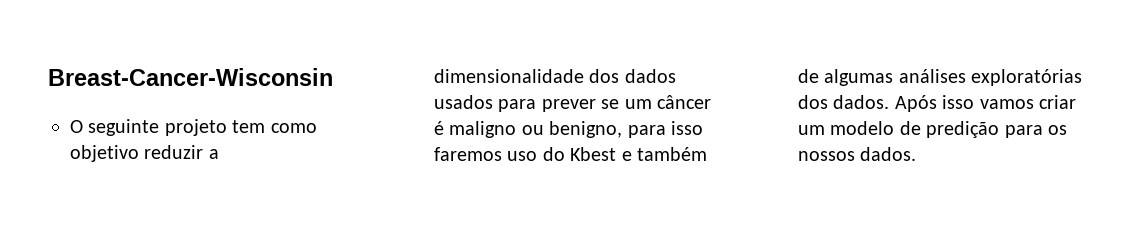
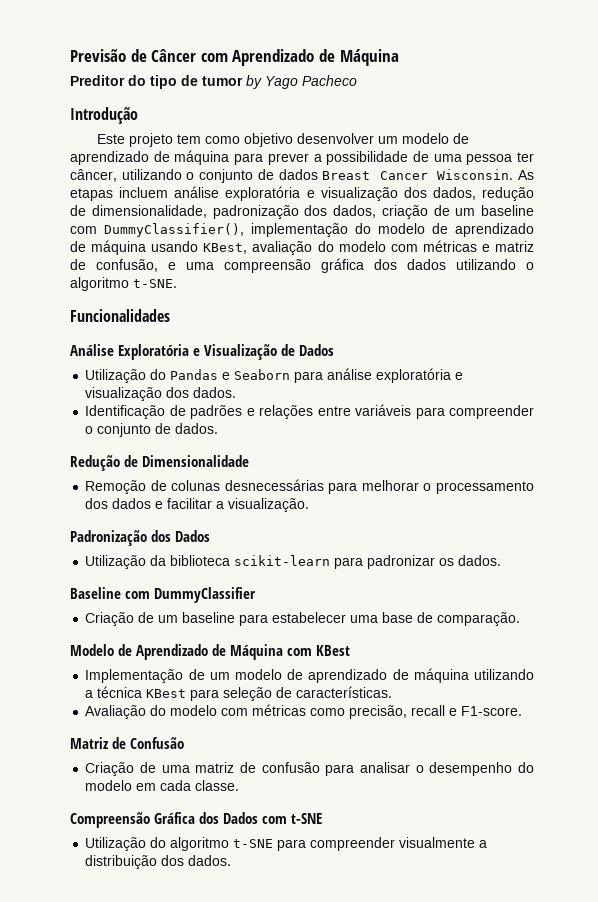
- Breast-Cancer-Wisconsin
- O seguinte projeto tem como objetivo reduzir a dimensionalidade dos dados usados para prever se um câncer é maligno ou benigno, para isso faremos uso do Kbest e também de algumas análises exploratórias dos dados. Após isso vamos criar um modelo de predição para os nossos dados.
+ Previsão de Câncer com Aprendizado de Máquina
+ Preditor do tipo de tumor by Yago Pacheco
+ Introdução
+ Este projeto tem como objetivo desenvolver um modelo de aprendizado de máquina para prever a possibilidade de uma pessoa ter câncer, utilizando o conjunto de dados Breast Cancer Wisconsin. As etapas incluem análise exploratória e visualização dos dados, redução de dimensionalidade, padronização dos dados, criação de um baseline com DummyClassifier(), implementação do modelo de aprendizado de máquina usando KBest, avaliação do modelo com métricas e matriz de confusão, e uma compreensão gráfica dos dados utilizando o algoritmo t-SNE.
+ Funcionalidades
+ Análise Exploratória e Visualização de Dados
+ Utilização do Pandas e Seaborn para análise exploratória e visualização dos dados.
+ Identificação de padrões e relações entre variáveis para compreender o conjunto de dados.
+ Redução de Dimensionalidade
+ Remoção de colunas desnecessárias para melhorar o processamento dos dados e facilitar a visualização.
+ Padronização dos Dados
+ Utilização da biblioteca scikit-learn para padronizar os dados.
+ Baseline com DummyClassifier
+ Criação de um baseline para estabelecer uma base de comparação.
+ Modelo de Aprendizado de Máquina com KBest
+ Implementação de um modelo de aprendizado de máquina utilizando a técnica KBest para seleção de características.
+ Avaliação do modelo com métricas como precisão, recall e F1-score.
+ Matriz de Confusão
+ Criação de uma matriz de confusão para analisar o desempenho do modelo em cada classe.
+ Compreensão Gráfica dos Dados com t-SNE
+ Utilização do algoritmo t-SNE para compreender visualmente a distribuição dos dados.

